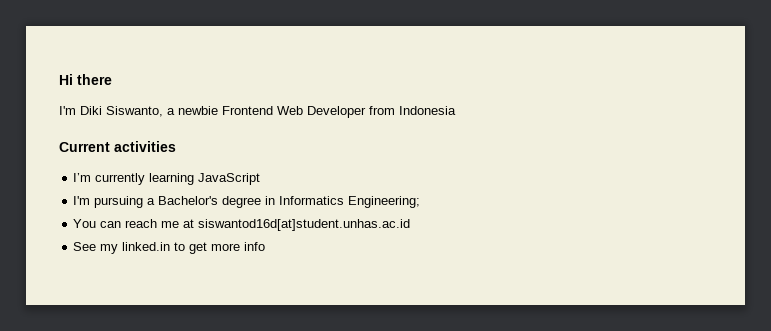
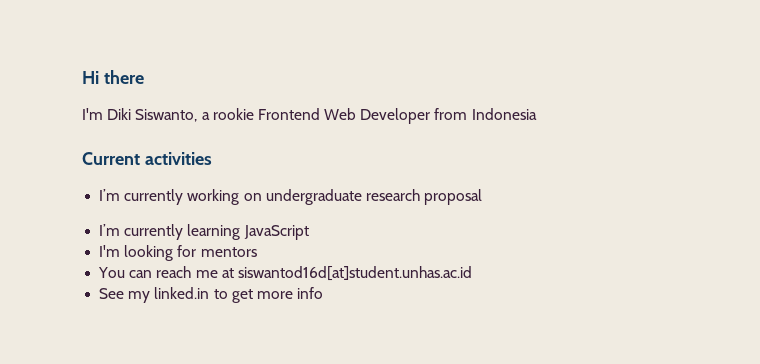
- I'm Diki Siswanto, a newbie Frontend Web Developer from Indonesia
+ I'm Diki Siswanto, a rookie Frontend Web Developer from Indonesia
+ I’m currently working on undergraduate research proposal
- I'm pursuing a Bachelor's degree in Informatics Engineering;
+ I'm looking for mentors

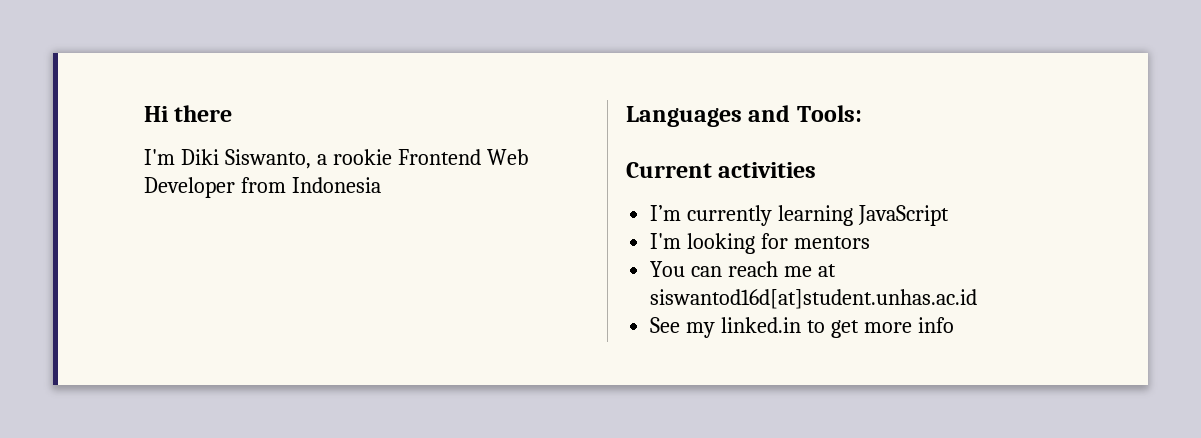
+ Languages and Tools:
- I’m currently working on undergraduate research proposal

